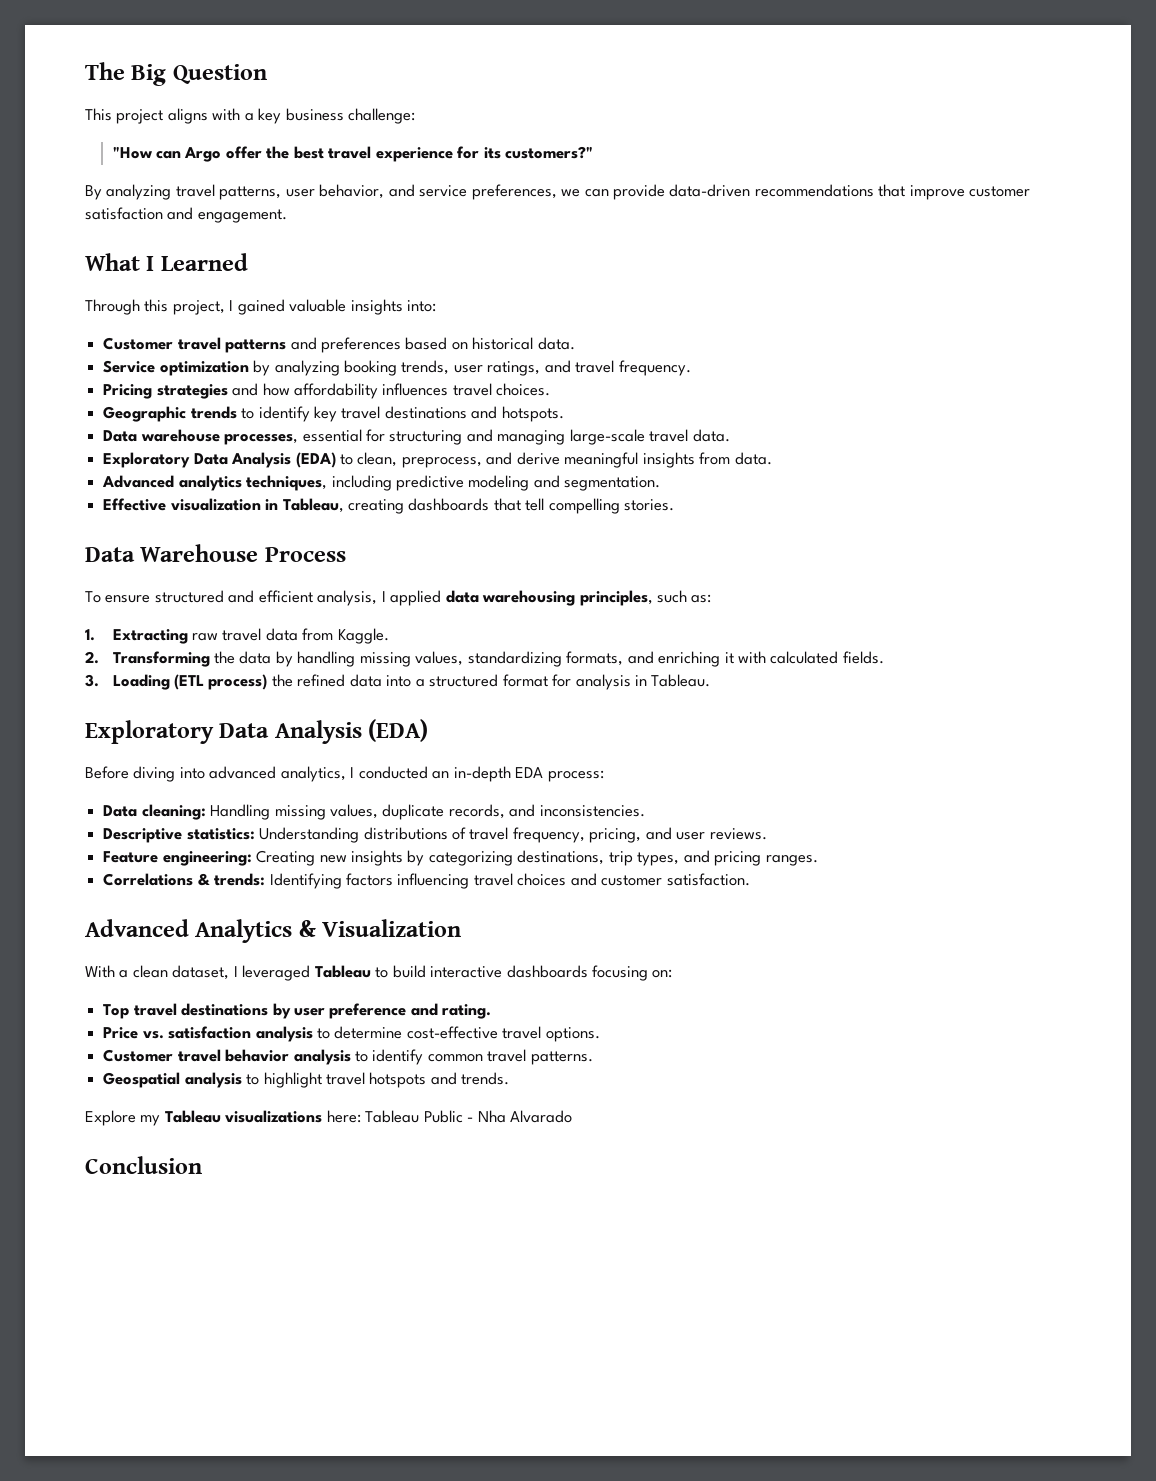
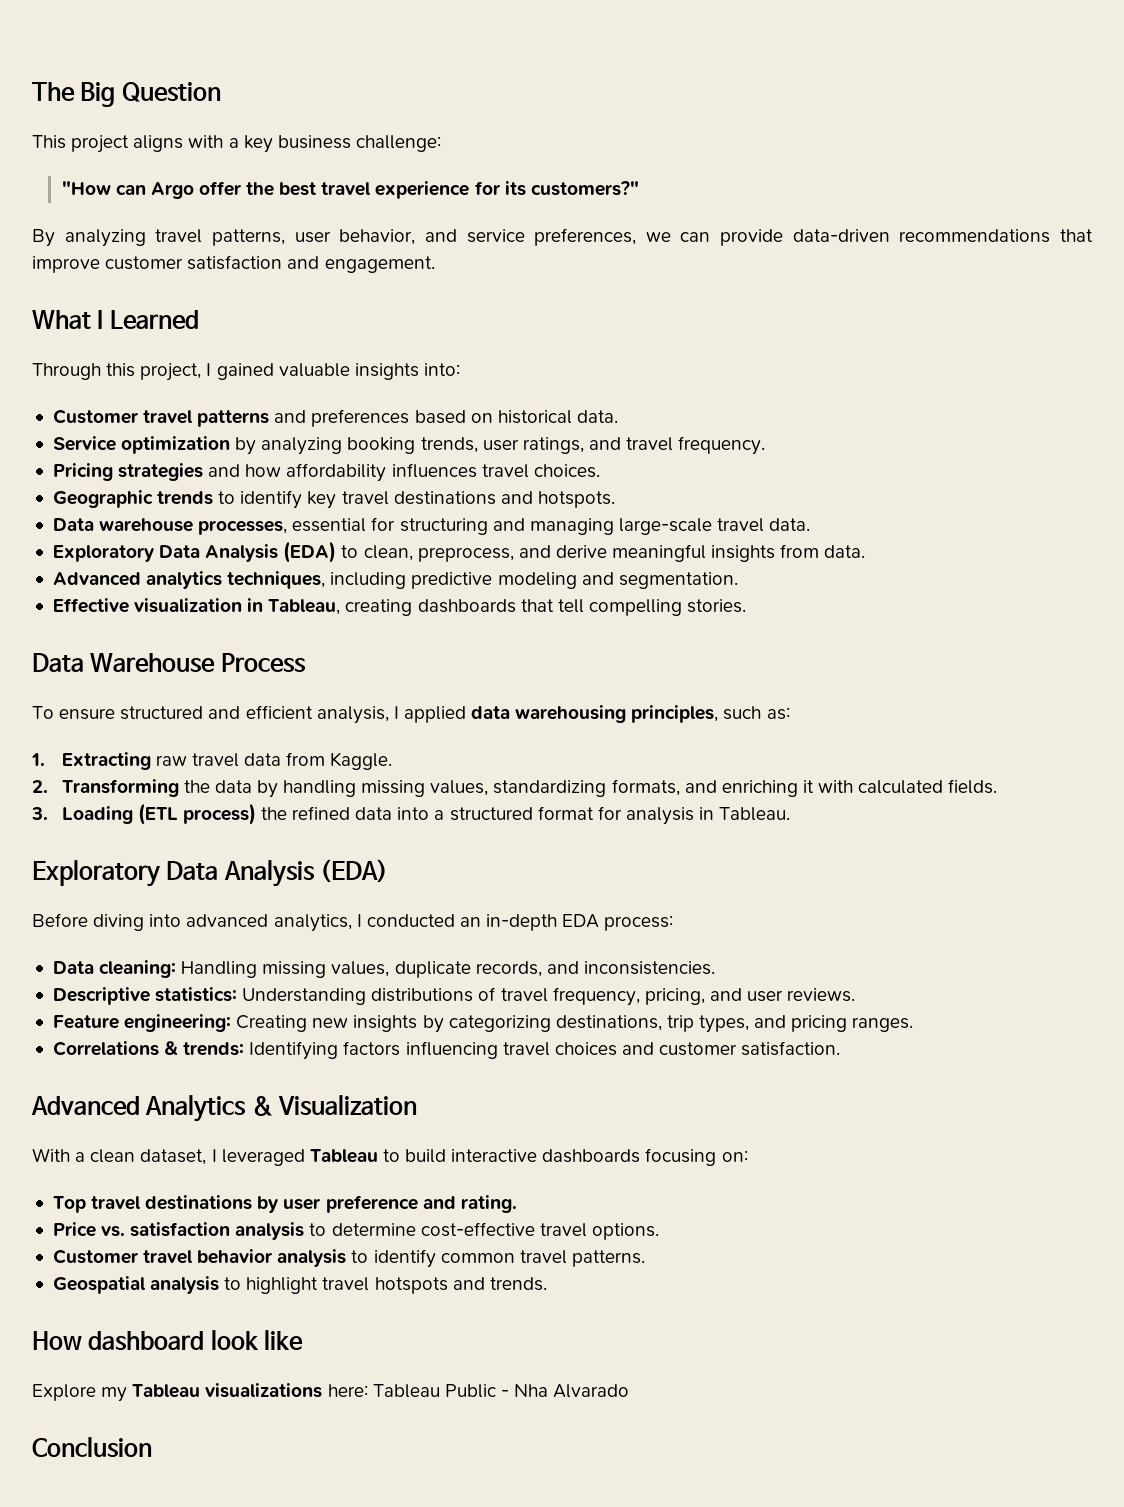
+ How dashboard look like

